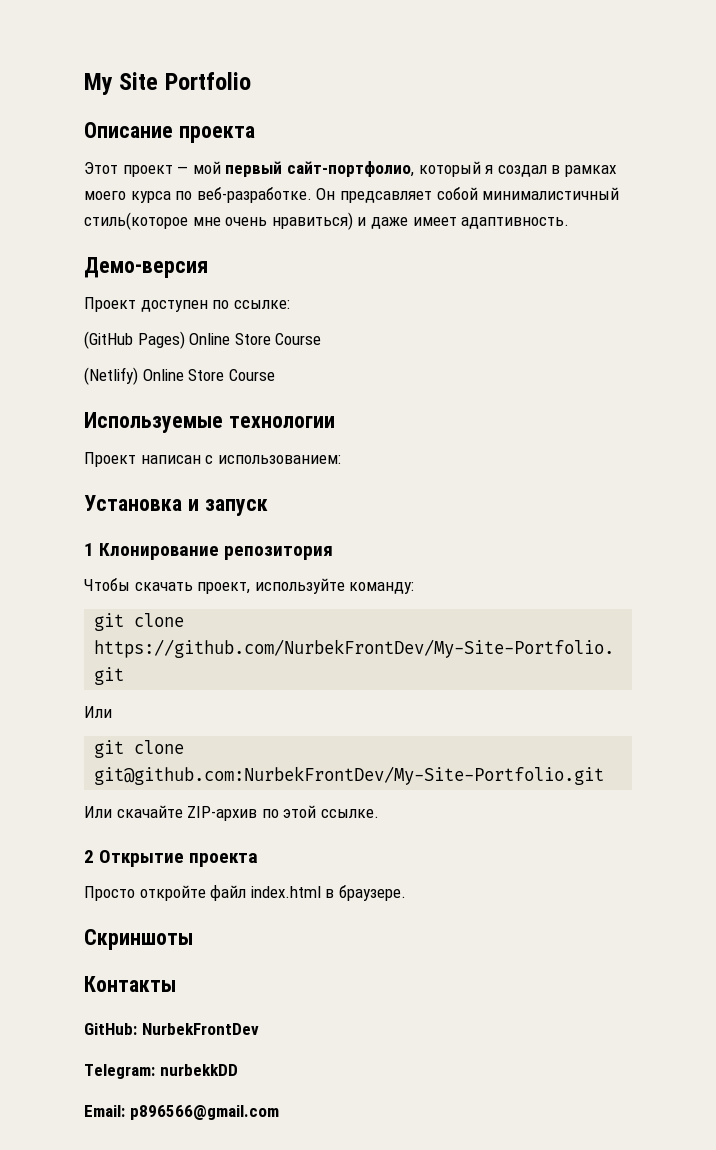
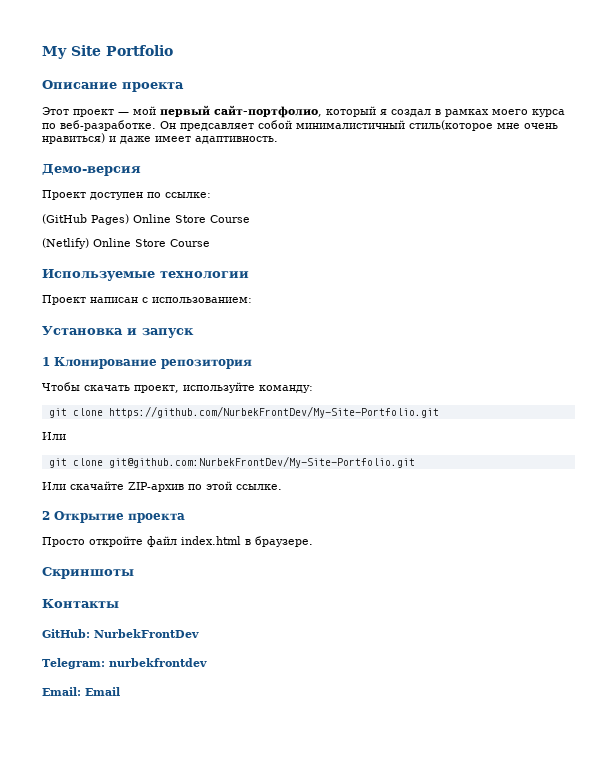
- Telegram: nurbekkDD
+ Telegram: nurbekfrontdev
- Email: p896566@gmail.com
+ Email: Email

